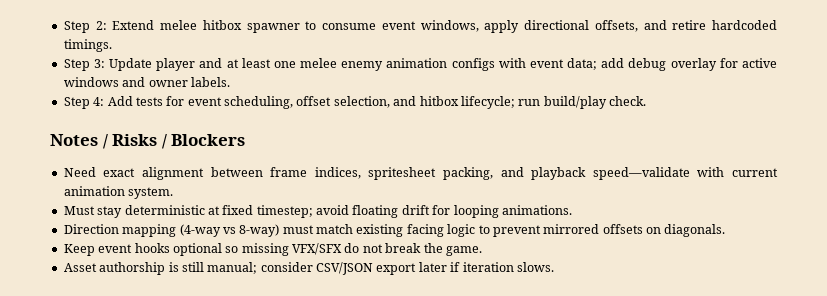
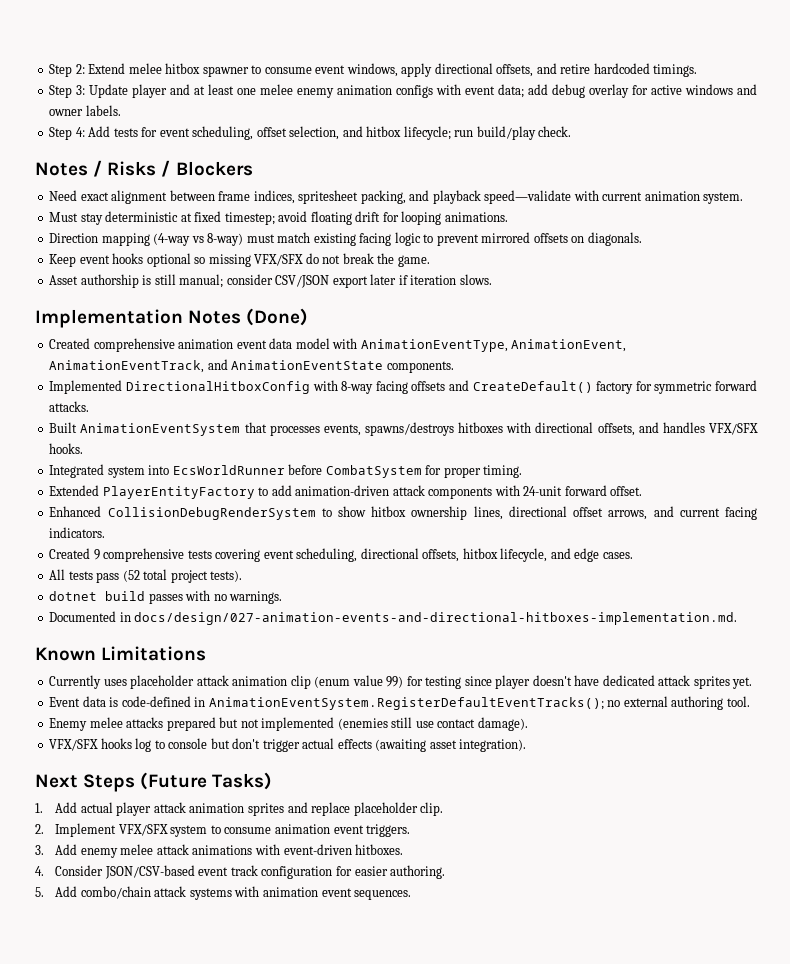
+ Implementation Notes (Done)
+ Created comprehensive animation event data model with AnimationEventType, AnimationEvent, AnimationEventTrack, and AnimationEventState components.
+ Implemented DirectionalHitboxConfig with 8-way facing offsets and CreateDefault() factory for symmetric forward attacks.
+ Built AnimationEventSystem that processes events, spawns/destroys hitboxes with directional offsets, and handles VFX/SFX hooks.
+ Integrated system into EcsWorldRunner before CombatSystem for proper timing.
+ Extended PlayerEntityFactory to add animation-driven attack components with 24-unit forward offset.
+ Enhanced CollisionDebugRenderSystem to show hitbox ownership lines, directional offset arrows, and current facing indicators.
+ Created 9 comprehensive tests covering event scheduling, directional offsets, hitbox lifecycle, and edge cases.
+ All tests pass (52 total project tests).
+ dotnet build passes with no warnings.
+ Documented in docs/design/027-animation-events-and-directional-hitboxes-implementation.md.
+ Known Limitations
+ Currently uses placeholder attack animation clip (enum value 99) for testing since player doesn't have dedicated attack sprites yet.
+ Event data is code-defined in AnimationEventSystem.RegisterDefaultEventTracks(); no external authoring tool.
+ Enemy melee attacks prepared but not implemented (enemies still use contact damage).
+ VFX/SFX hooks log to console but don't trigger actual effects (awaiting asset integration).
+ Next Steps (Future Tasks)
+ 1. Add actual player attack animation sprites and replace placeholder clip.
+ 2. Implement VFX/SFX system to consume animation event triggers.
+ 3. Add enemy melee attack animations with event-driven hitboxes.
+ 4. Consider JSON/CSV-based event track configuration for easier authoring.
+ 5. Add combo/chain attack systems with animation event sequences.

